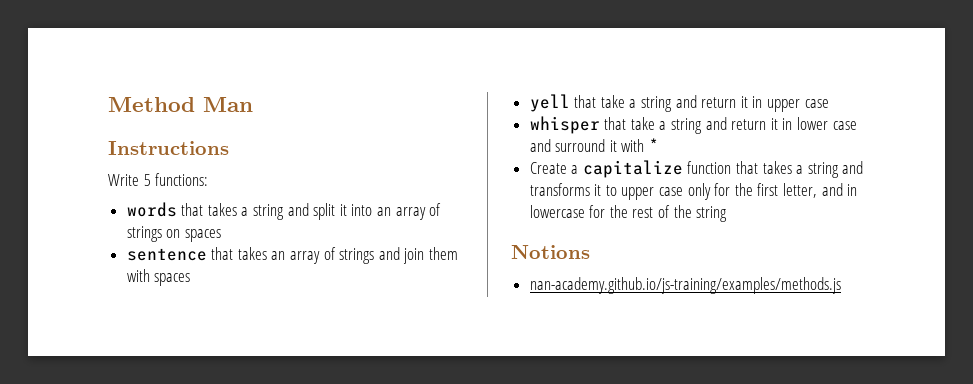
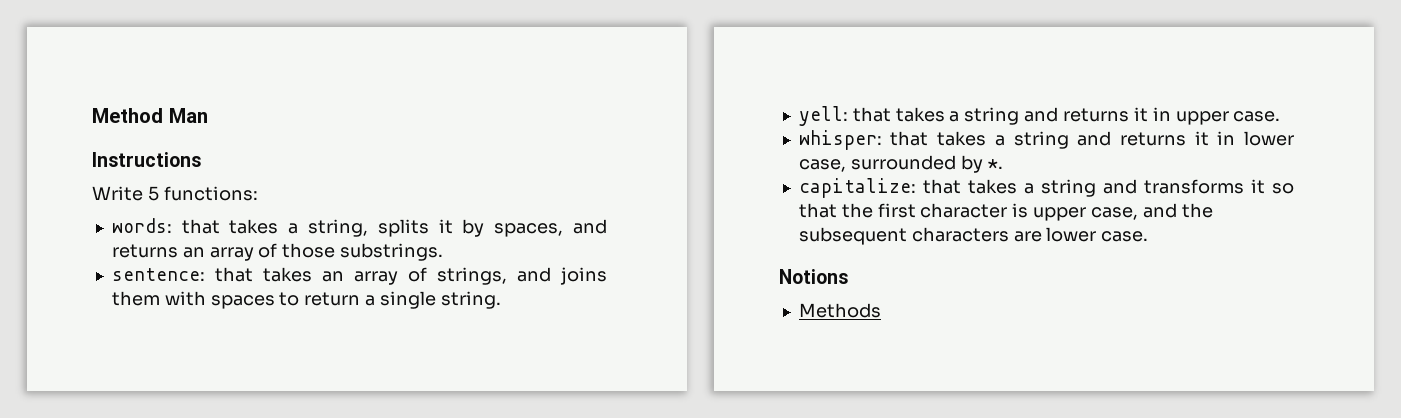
- words that takes a string and split it into an array of strings on spaces
- sentence that takes an array of strings and join them with spaces
- yell that take a string and return it in upper case
- whisper that take a string and return it in lower case and surround it with *
- Create a capitalize function that takes a string and transforms it to upper case only for the first letter, and in lowercase for the rest of the string
+ words: that takes a string, splits it by spaces, and returns an array of those substrings.
+ sentence: that takes an array of strings, and joins them with spaces to return a single string.
+ yell: that takes a string and returns it in upper case.
+ whisper: that takes a string and returns it in lower case, surrounded by *.
+ capitalize: that takes a string and transforms it so that the first character is upper case, and the subsequent characters are lower case.
- nan-academy.github.io/js-training/examples/methods.js
+ Methods

